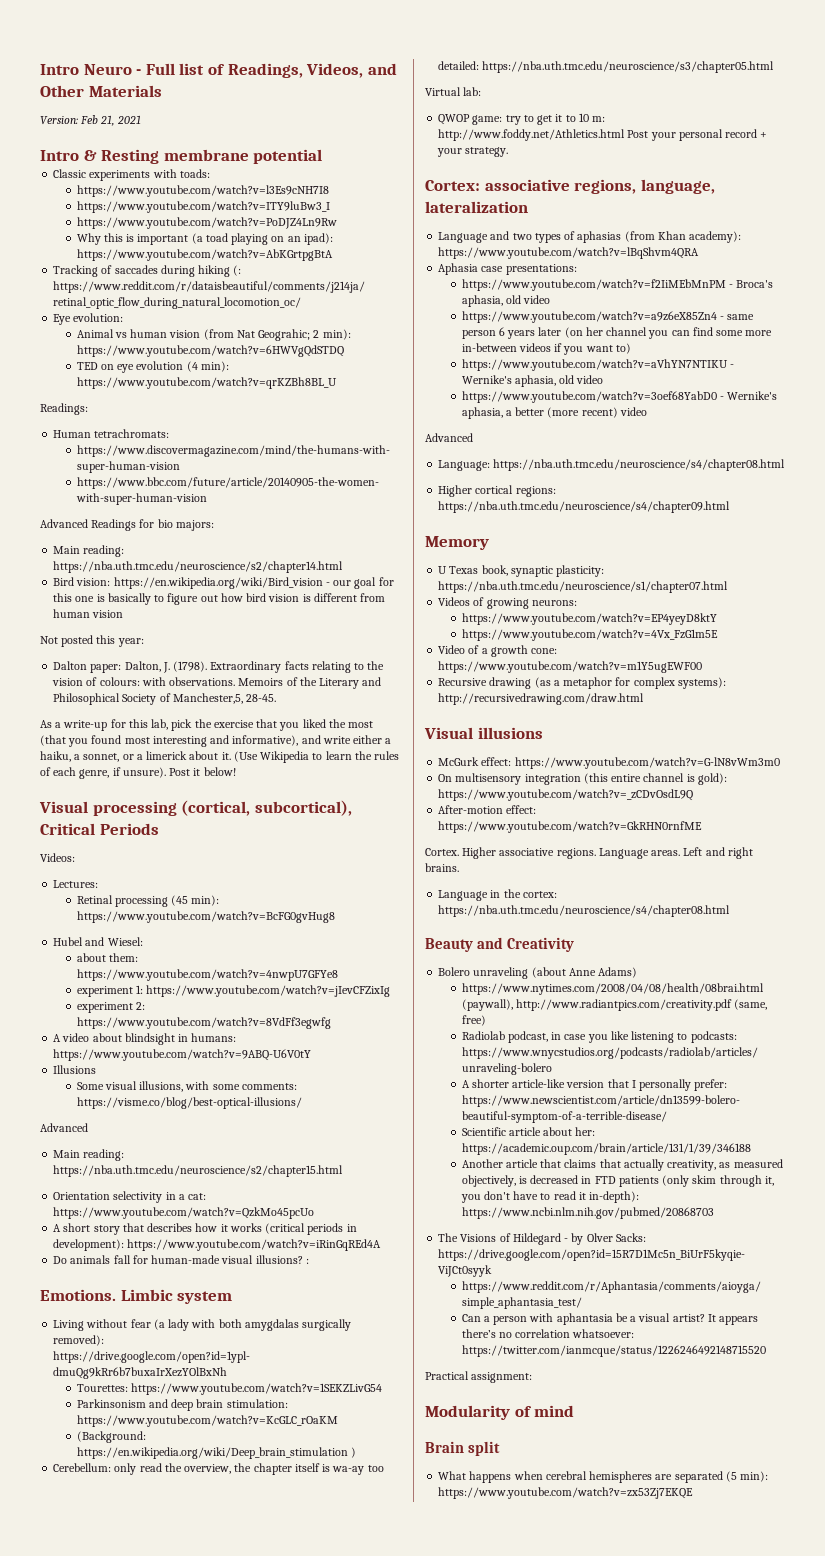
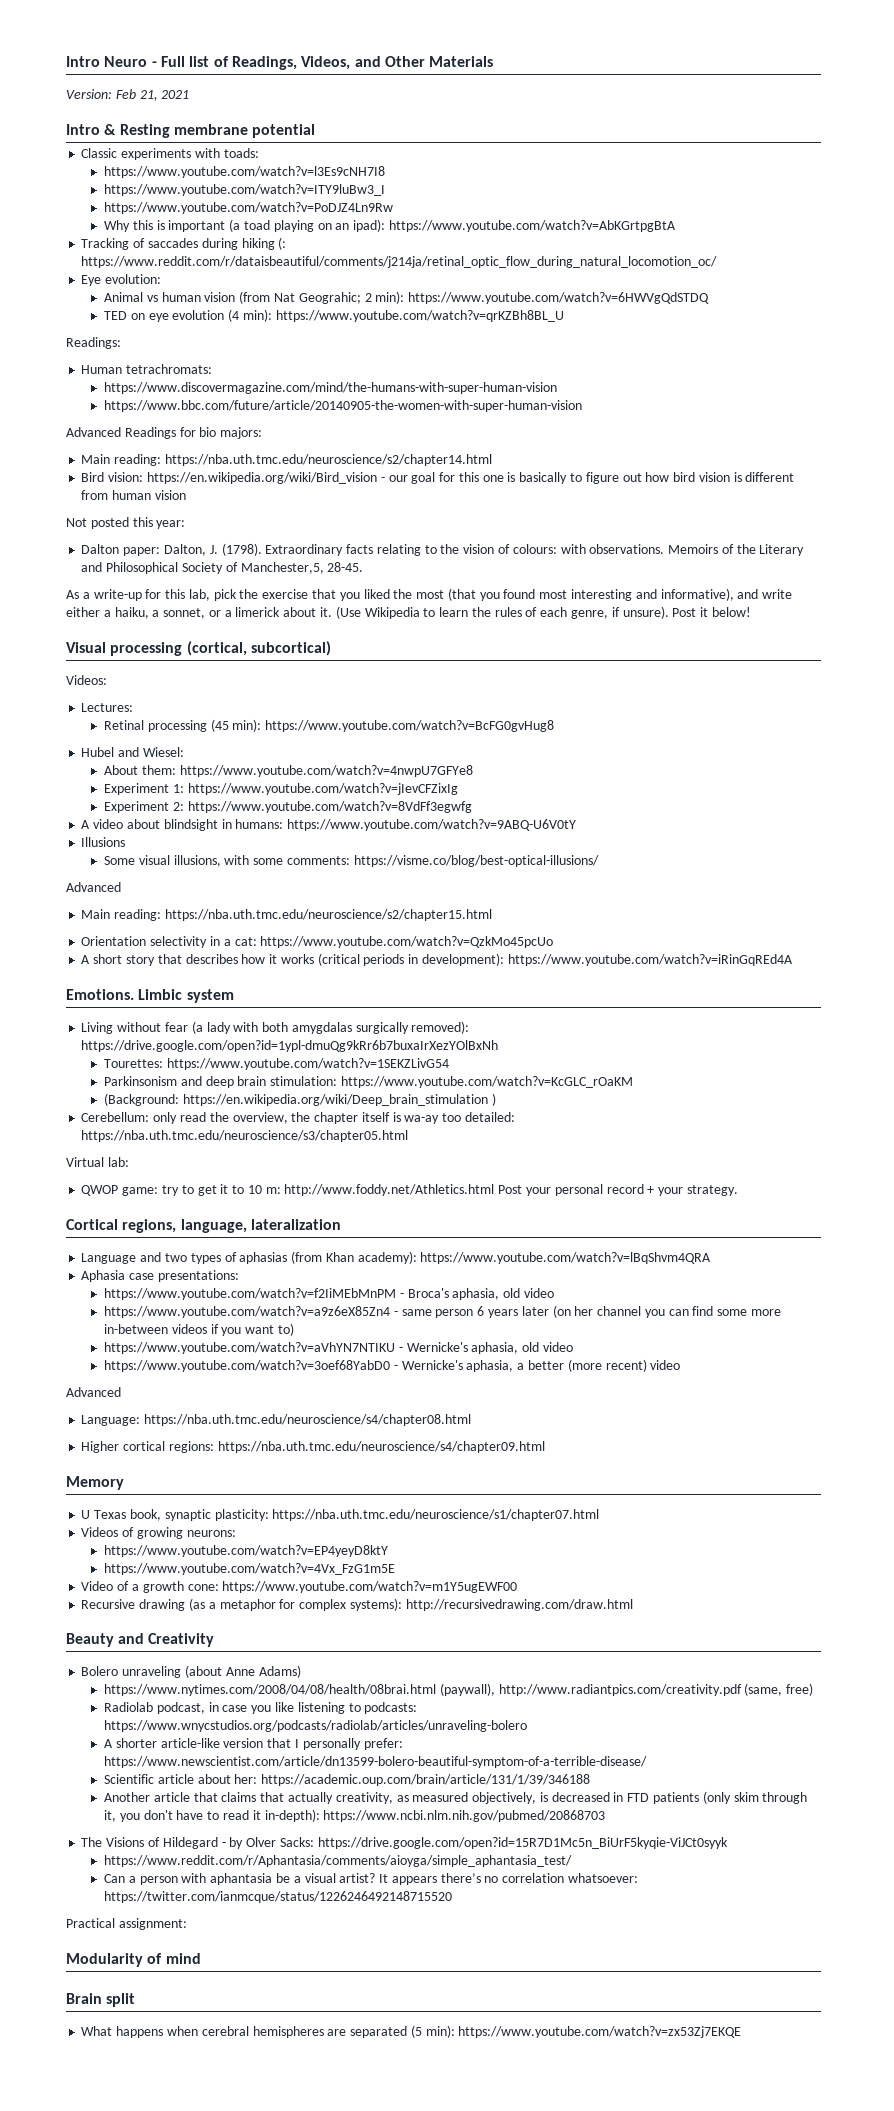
- Visual processing (cortical, subcortical), Critical Periods
+ Visual processing (cortical, subcortical)
- about them: https://www.youtube.com/watch?v=4nwpU7GFYe8
+ About them: https://www.youtube.com/watch?v=4nwpU7GFYe8
- experiment 1: https://www.youtube.com/watch?v=jIevCFZixIg
+ Experiment 1: https://www.youtube.com/watch?v=jIevCFZixIg
- experiment 2: https://www.youtube.com/watch?v=8VdFf3egwfg
+ Experiment 2: https://www.youtube.com/watch?v=8VdFf3egwfg
- Do animals fall for human-made visual illusions? :
- Cortex: associative regions, language, lateralization
+ Cortical regions, language, lateralization
- https://www.youtube.com/watch?v=aVhYN7NTIKU - Wernike's aphasia, old video
+ https://www.youtube.com/watch?v=aVhYN7NTIKU - Wernicke's aphasia, old video
- https://www.youtube.com/watch?v=3oef68YabD0 - Wernike's aphasia, a better (more recent) video
+ https://www.youtube.com/watch?v=3oef68YabD0 - Wernicke's aphasia, a better (more recent) video
- Visual illusions
- McGurk effect: https://www.youtube.com/watch?v=G-lN8vWm3m0
- On multisensory integration (this entire channel is gold): https://www.youtube.com/watch?v=_zCDvOsdL9Q
- After-motion effect: https://www.youtube.com/watch?v=GkRHN0rnfME
- Cortex. Higher associative regions. Language areas. Left and right brains.
- Language in the cortex: https://nba.uth.tmc.edu/neuroscience/s4/chapter08.html

